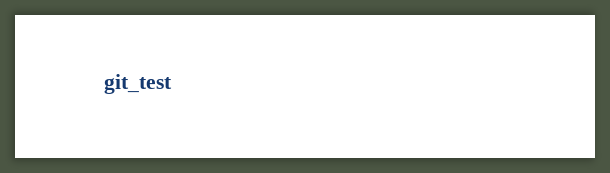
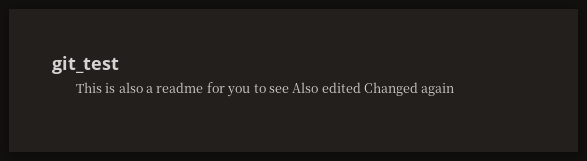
+ This is also a readme for you to see Also edited Changed again

